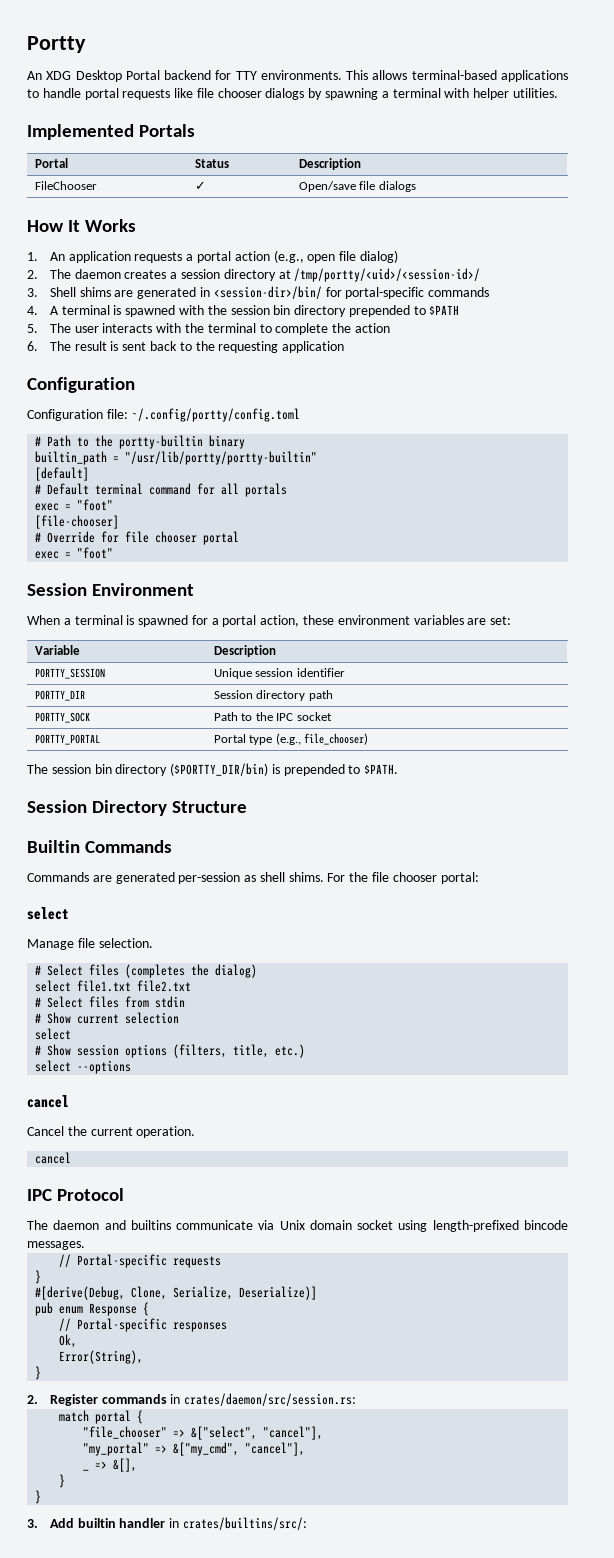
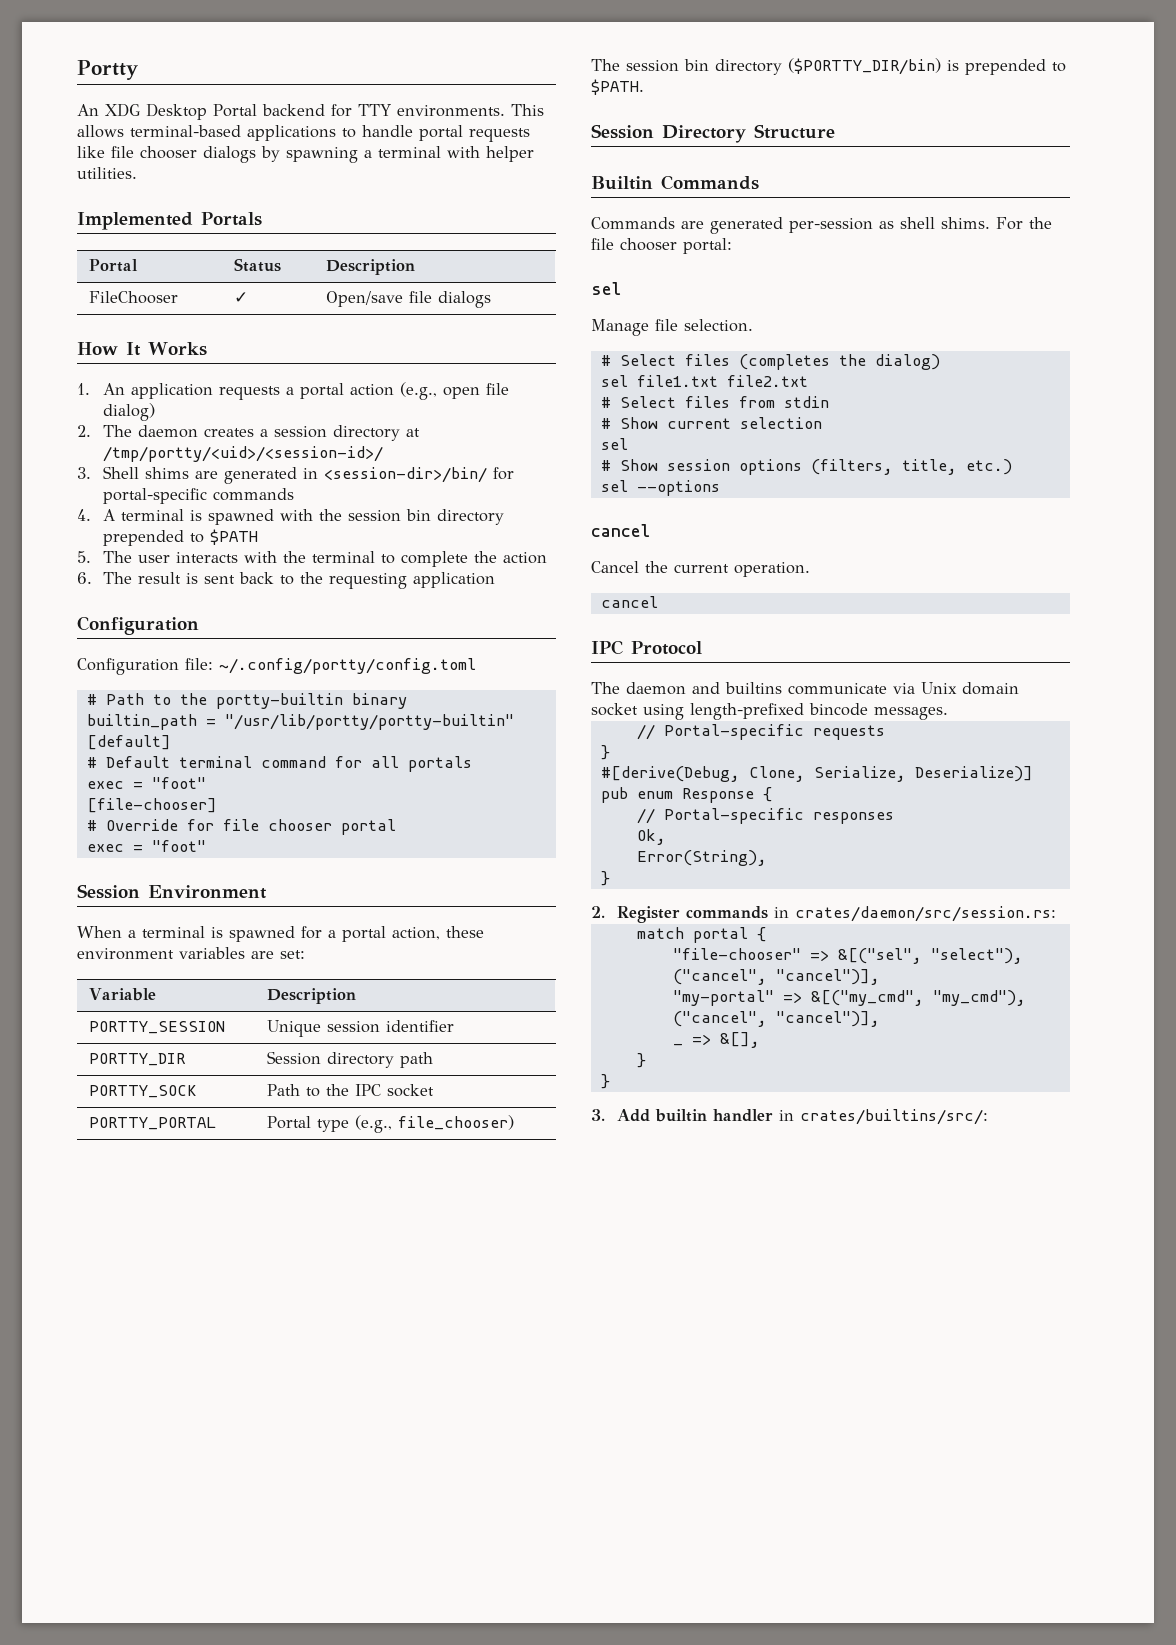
  For the file chooser portal:
- select
+ sel
- select file1.txt file2.txt
+ sel file1.txt file2.txt
  # Show current selection
- select
+ sel
- select --options
+ sel --options
- "file_chooser" => &["select", "cancel"],
- "my_portal" => &["my_cmd", "cancel"],
+ "file-chooser" => &[("sel", "select"), ("cancel", "cancel")],
+ "my-portal" => &[("my_cmd", "my_cmd"), ("cancel", "cancel")],

